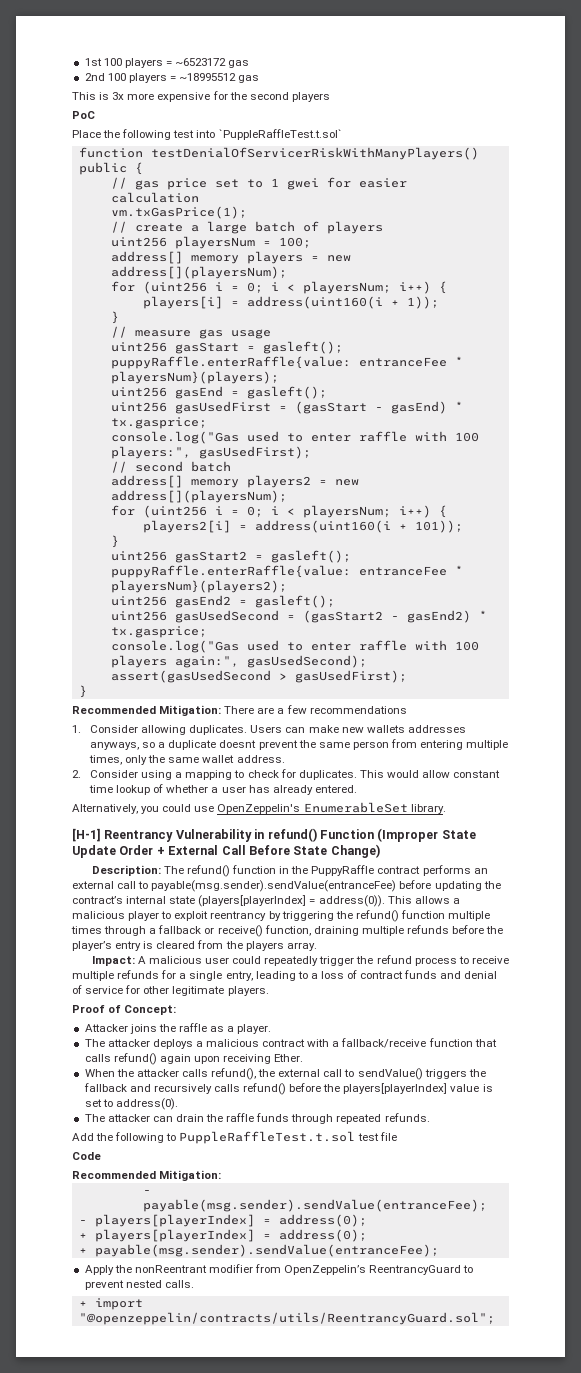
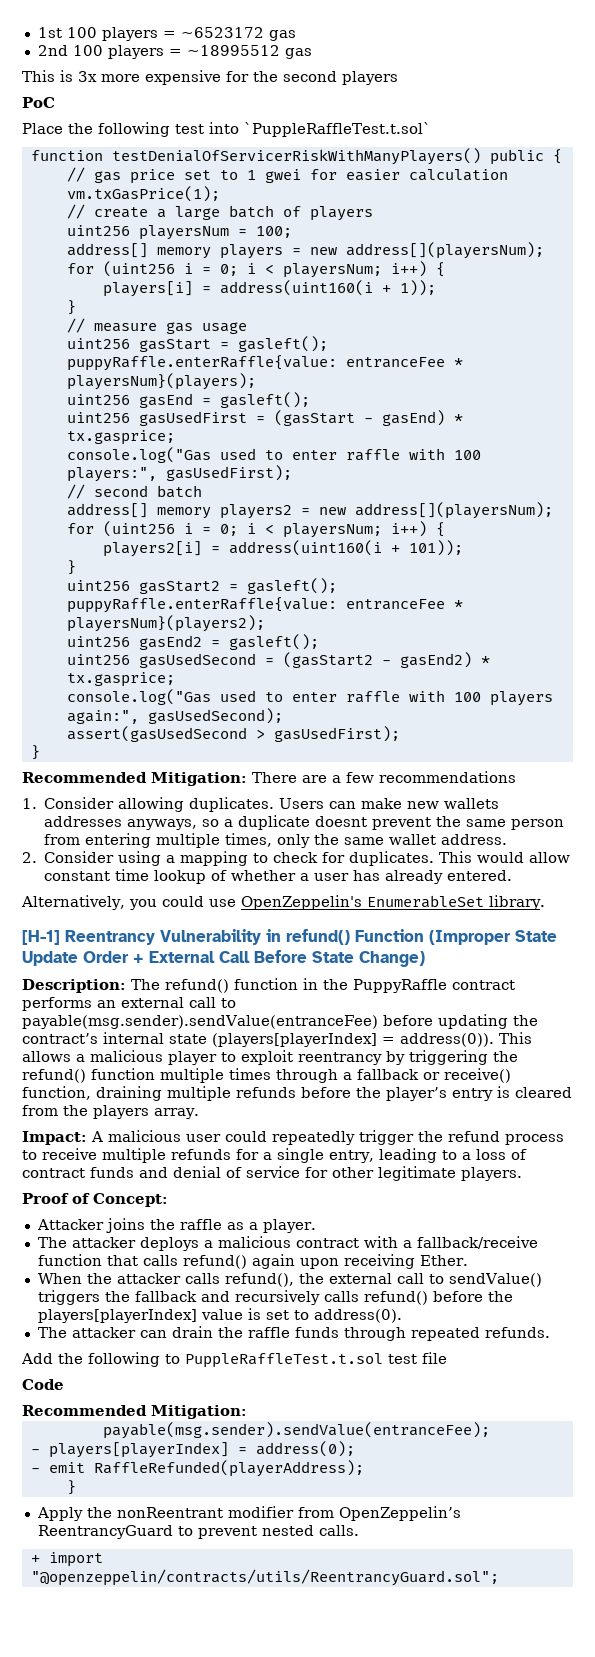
- - payable(msg.sender).sendValue(entranceFee);
+ payable(msg.sender).sendValue(entranceFee);
- + players[playerIndex] = address(0);
- + payable(msg.sender).sendValue(entranceFee);
+ - emit RaffleRefunded(playerAddress);
+ }

